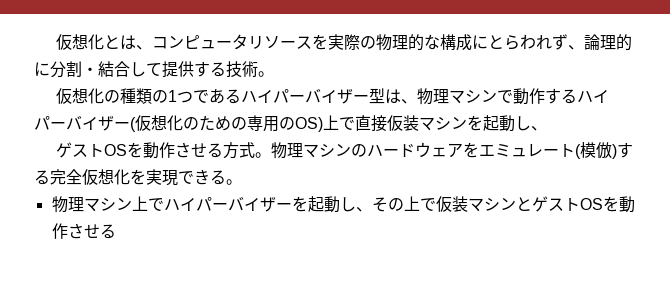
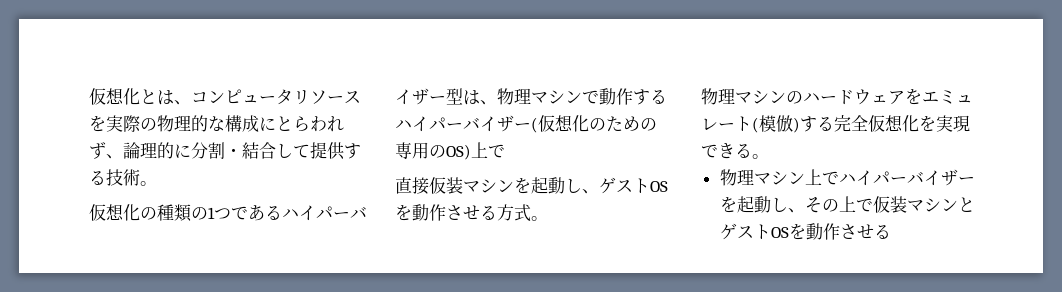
- 仮想化の種類の1つであるハイパーバイザー型は、物理マシンで動作するハイパーバイザー(仮想化のための専用のOS)上で直接仮装マシンを起動し、
- ゲストOSを動作させる方式。物理マシンのハードウェアをエミュレート(模倣)する完全仮想化を実現できる。
+ 仮想化の種類の1つであるハイパーバイザー型は、物理マシンで動作するハイパーバイザー(仮想化のための専用のOS)上で
+ 直接仮装マシンを起動し、ゲストOSを動作させる方式。
+ 物理マシンのハードウェアをエミュレート(模倣)する完全仮想化を実現できる。

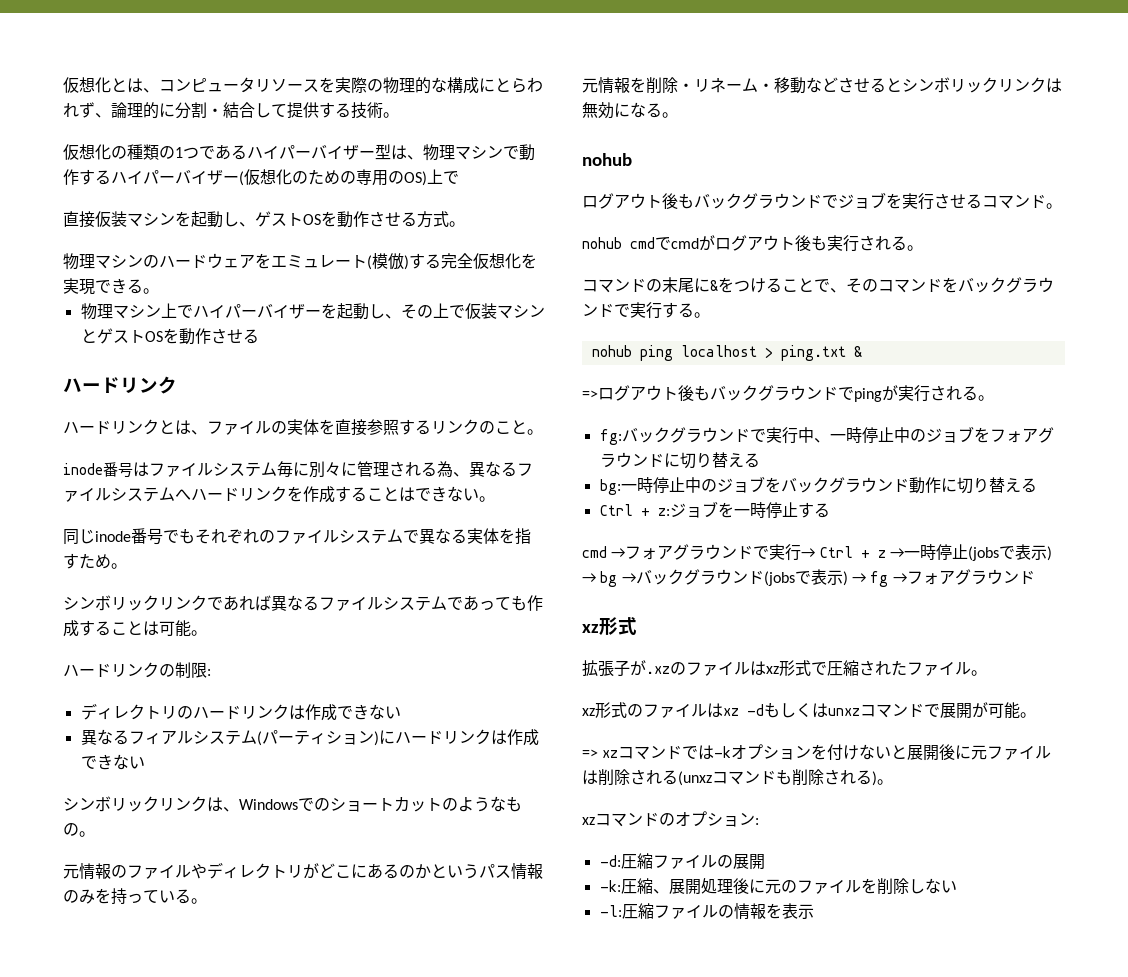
  物理マシン上でハイパーバイザーを起動し、その上で仮装マシンとゲストOSを動作させる
+ ハードリンク
+ ハードリンクとは、ファイルの実体を直接参照するリンクのこと。
+ inode番号はファイルシステム毎に別々に管理される為、異なるファイルシステムへハードリンクを作成することはできない。
+ 同じinode番号でもそれぞれのファイルシステムで異なる実体を指すため。
+ シンボリックリンクであれば異なるファイルシステムであっても作成することは可能。
+ ハードリンクの制限:
+ ディレクトリのハードリンクは作成できない
+ 異なるフィアルシステム(パーティション)にハードリンクは作成できない
+ シンボリックリンクは、Windowsでのショートカットのようなもの。
+ 元情報のファイルやディレクトリがどこにあるのかというパス情報のみを持っている。
+ 元情報を削除・リネーム・移動などさせるとシンボリックリンクは無効になる。
+ nohub
+ ログアウト後もバックグラウンドでジョブを実行させるコマンド。
+ nohub cmdでcmdがログアウト後も実行される。
+ コマンドの末尾に&をつけることで、そのコマンドをバックグラウンドで実行する。
+ nohub ping localhost > ping.txt &
+ =>ログアウト後もバックグラウンドでpingが実行される。
+ fg:バックグラウンドで実行中、一時停止中のジョブをフォアグラウンドに切り替える
+ bg:一時停止中のジョブをバックグラウンド動作に切り替える
+ Ctrl + z:ジョブを一時停止する
+ cmd →フォアグラウンドで実行→ Ctrl + z →一時停止(jobsで表示) → bg →バックグラウンド(jobsで表示) → fg →フォアグラウンド
+ xz形式
+ 拡張子が.xzのファイルはxz形式で圧縮されたファイル。
+ xz形式のファイルはxz -dもしくはunxzコマンドで展開が可能。
+ => xzコマンドでは-kオプションを付けないと展開後に元ファイルは削除される(unxzコマンドも削除される)。
+ xzコマンドのオプション:
+ -d:圧縮ファイルの展開
+ -k:圧縮、展開処理後に元のファイルを削除しない
+ -l:圧縮ファイルの情報を表示

